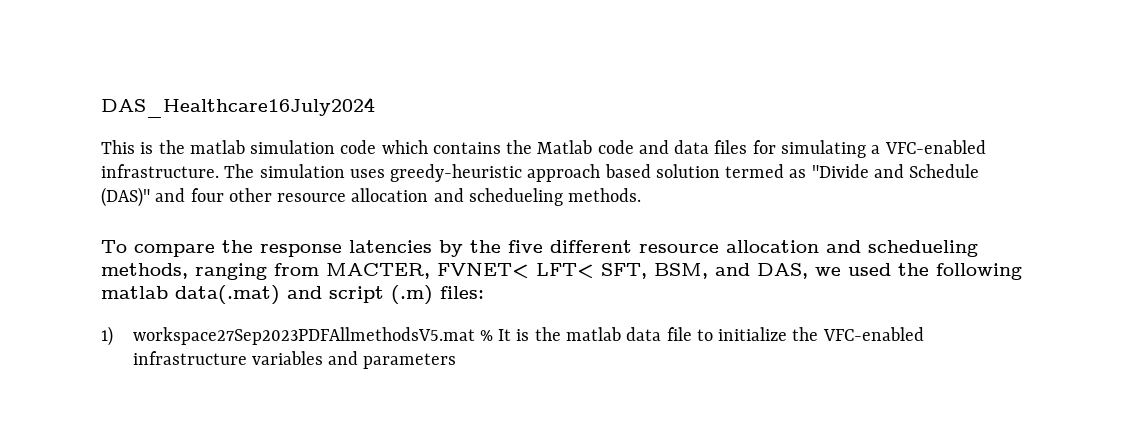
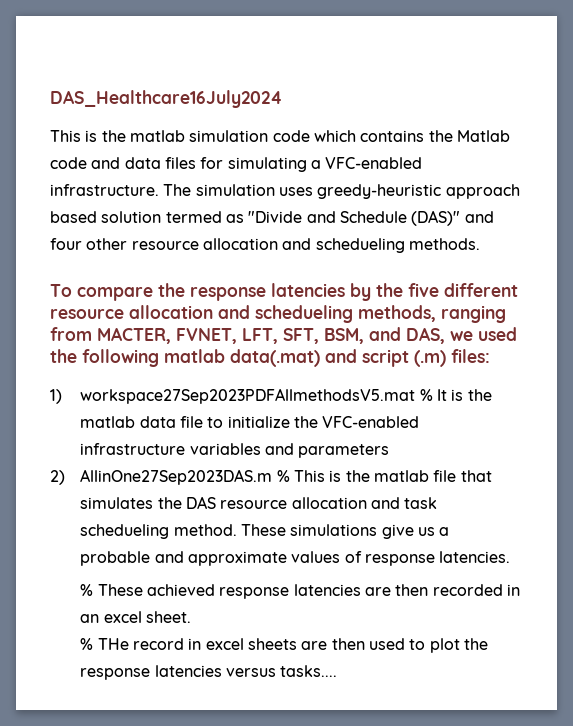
- To compare the response latencies by the five different resource allocation and schedueling methods, ranging from MACTER, FVNET< LFT< SFT, BSM, and DAS, we used the following matlab data(.mat) and script (.m) files:
+ To compare the response latencies by the five different resource allocation and schedueling methods, ranging from MACTER, FVNET, LFT, SFT, BSM, and DAS, we used the following matlab data(.mat) and script (.m) files:
+ 2) AllinOne27Sep2023DAS.m % This is the matlab file that simulates the DAS resource allocation and task schedueling method. These simulations give us a probable and approximate values of response latencies.
+ % These achieved response latencies are then recorded in an excel sheet.
+ % THe record in excel sheets are then used to plot the response latencies versus tasks....

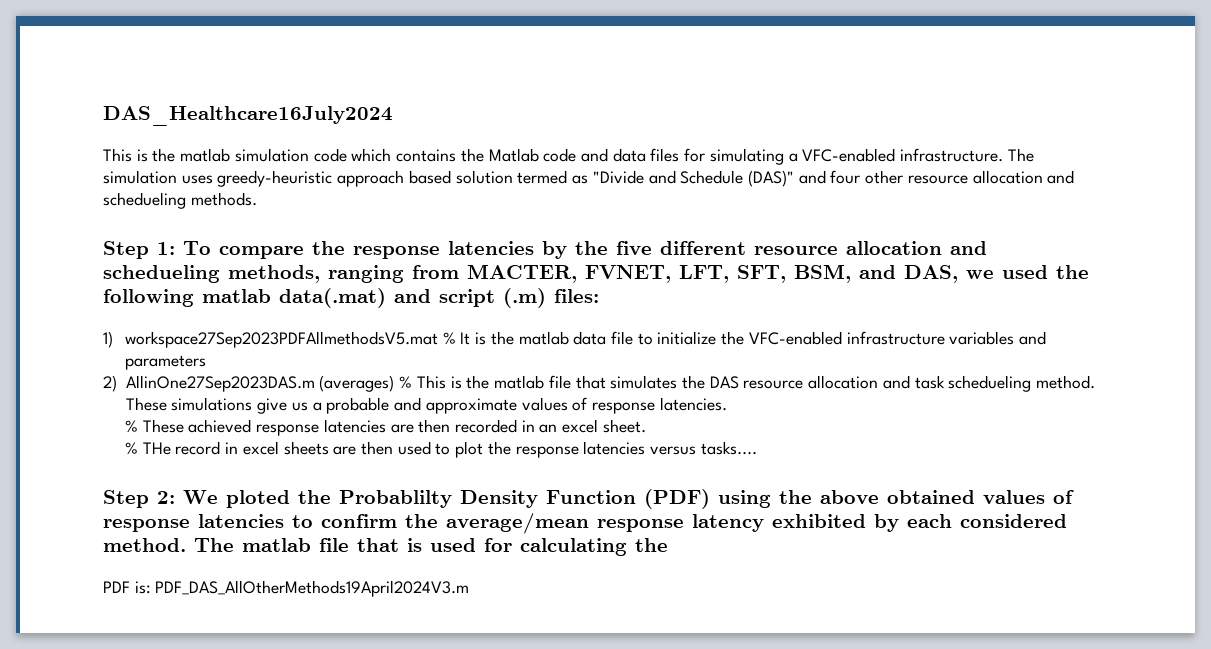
- To compare the response latencies by the five different resource allocation and schedueling methods, ranging from MACTER, FVNET, LFT, SFT, BSM, and DAS, we used the following matlab data(.mat) and script (.m) files:
+ Step 1: To compare the response latencies by the five different resource allocation and schedueling methods, ranging from MACTER, FVNET, LFT, SFT, BSM, and DAS, we used the following matlab data(.mat) and script (.m) files:
- 2) AllinOne27Sep2023DAS.m % This is the matlab file that simulates the DAS resource allocation and task schedueling method.
+ 2) AllinOne27Sep2023DAS.m (averages) % This is the matlab file that simulates the DAS resource allocation and task schedueling method.
+ Step 2: We ploted the Probablilty Density Function (PDF) using the above obtained values of response latencies to confirm the average/mean response latency exhibited by each considered method. The matlab file that is used for calculating the
+ PDF is: PDF_DAS_AllOtherMethods19April2024V3.m

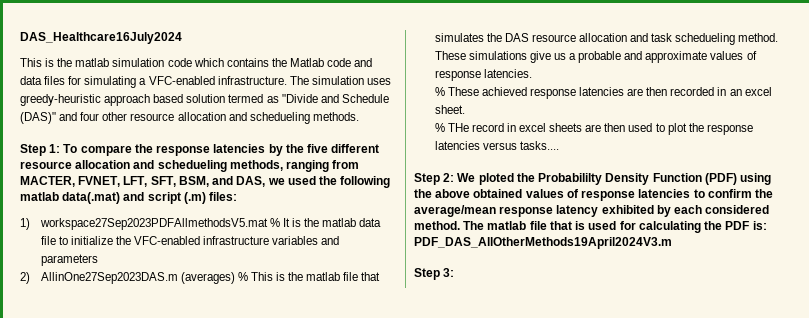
- Step 2: We ploted the Probablilty Density Function (PDF) using the above obtained values of response latencies to confirm the average/mean response latency exhibited by each considered method.
+ Step 2: We ploted the Probabililty Density Function (PDF) using the above obtained values of response latencies to confirm the average/mean response latency exhibited by each considered method.
- The matlab file that is used for calculating the
- PDF is: PDF_DAS_AllOtherMethods19April2024V3.m
+ The matlab file that is used for calculating the PDF is: PDF_DAS_AllOtherMethods19April2024V3.m
+ Step 3:

